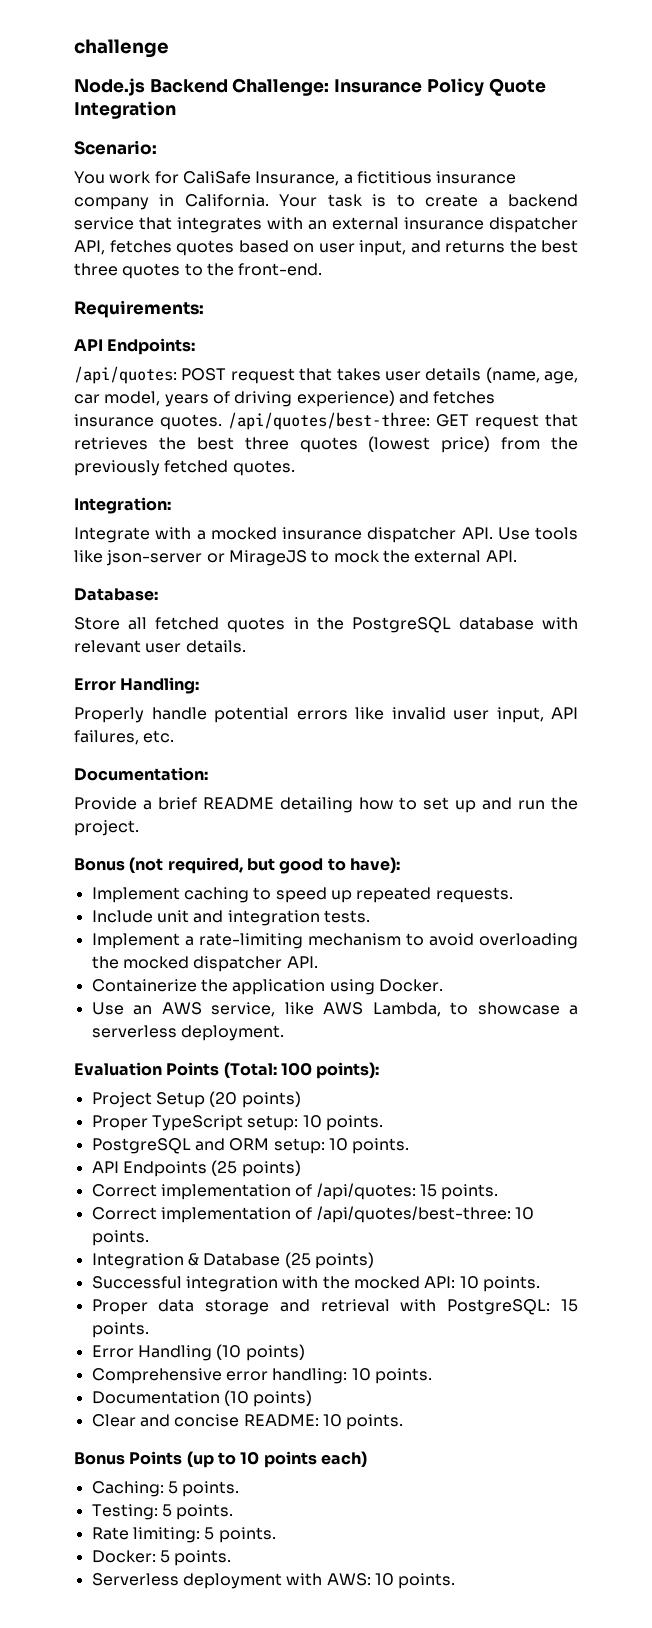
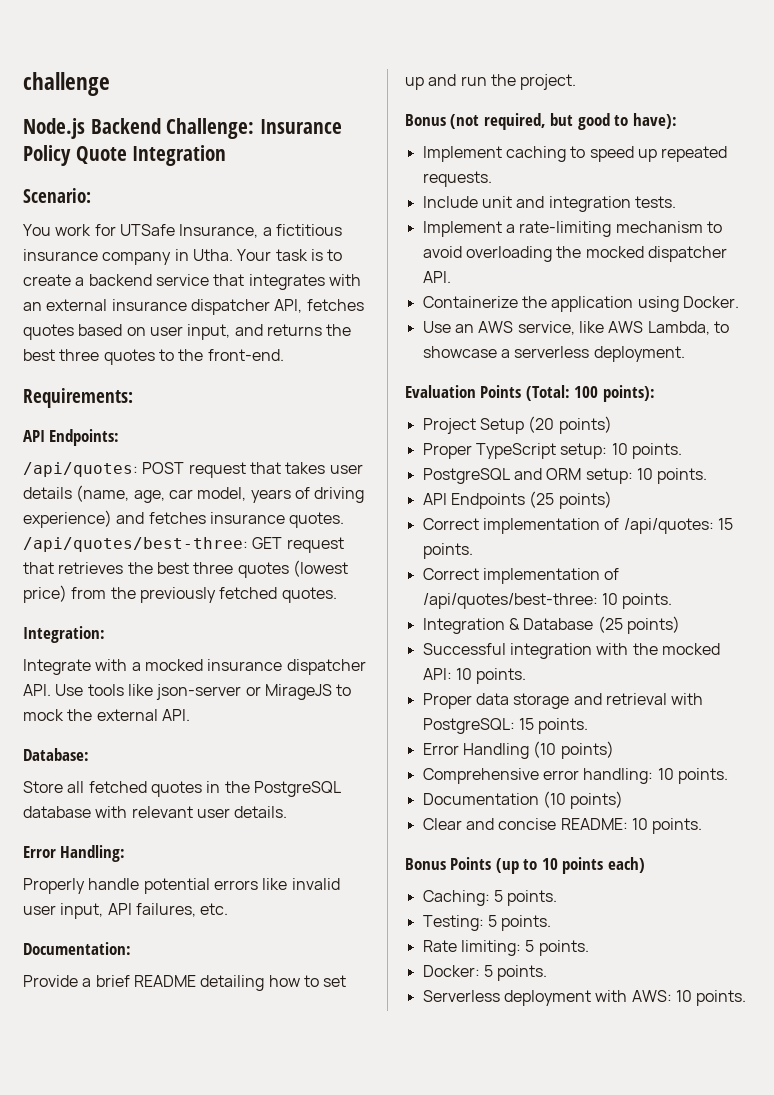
- You work for CaliSafe Insurance, a fictitious insurance company in California.
+ You work for UTSafe Insurance, a fictitious insurance company in Utha.

